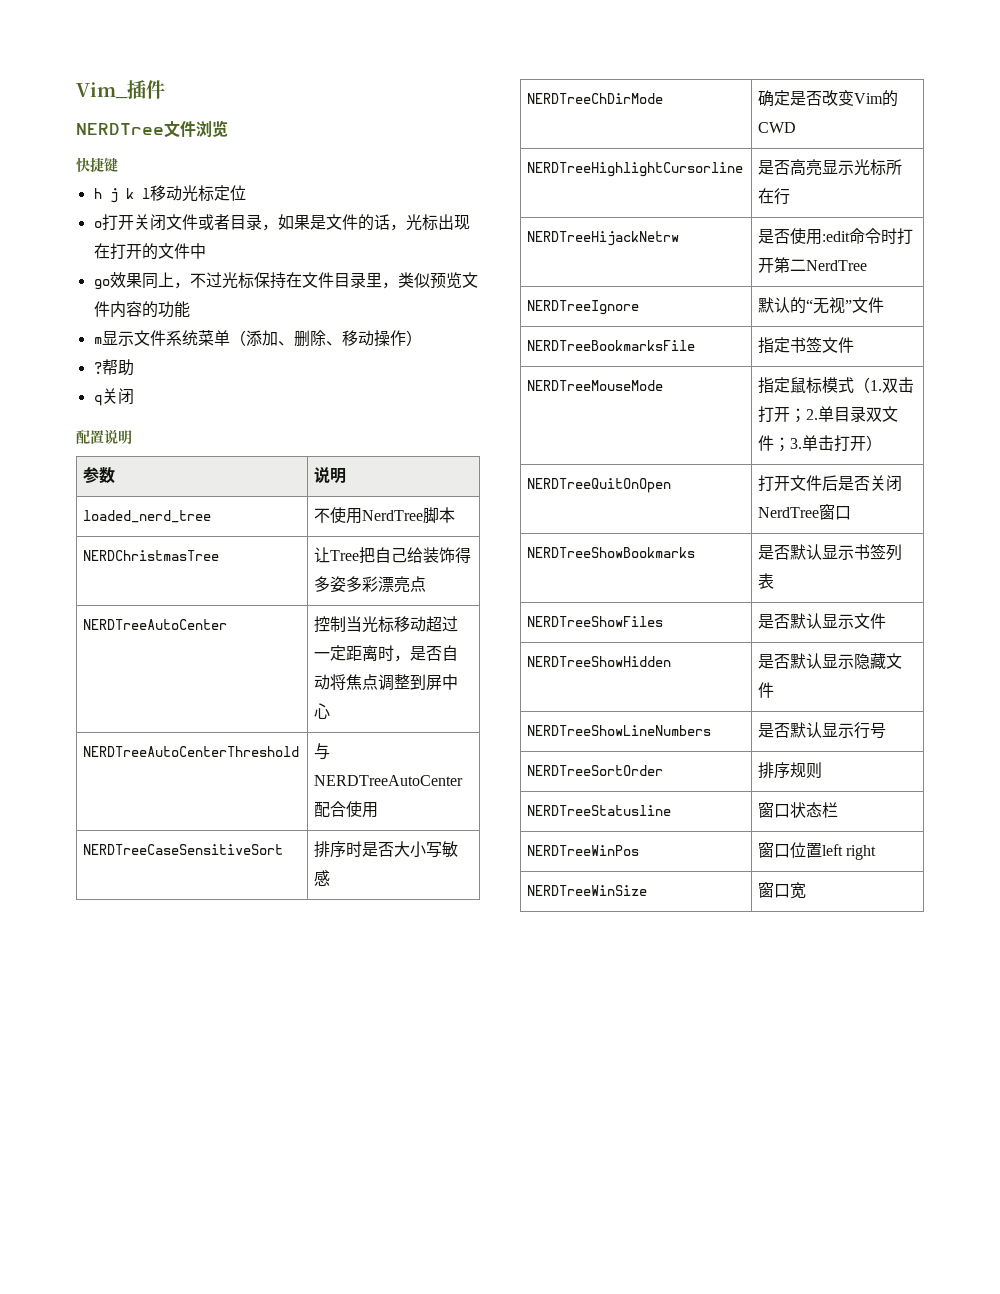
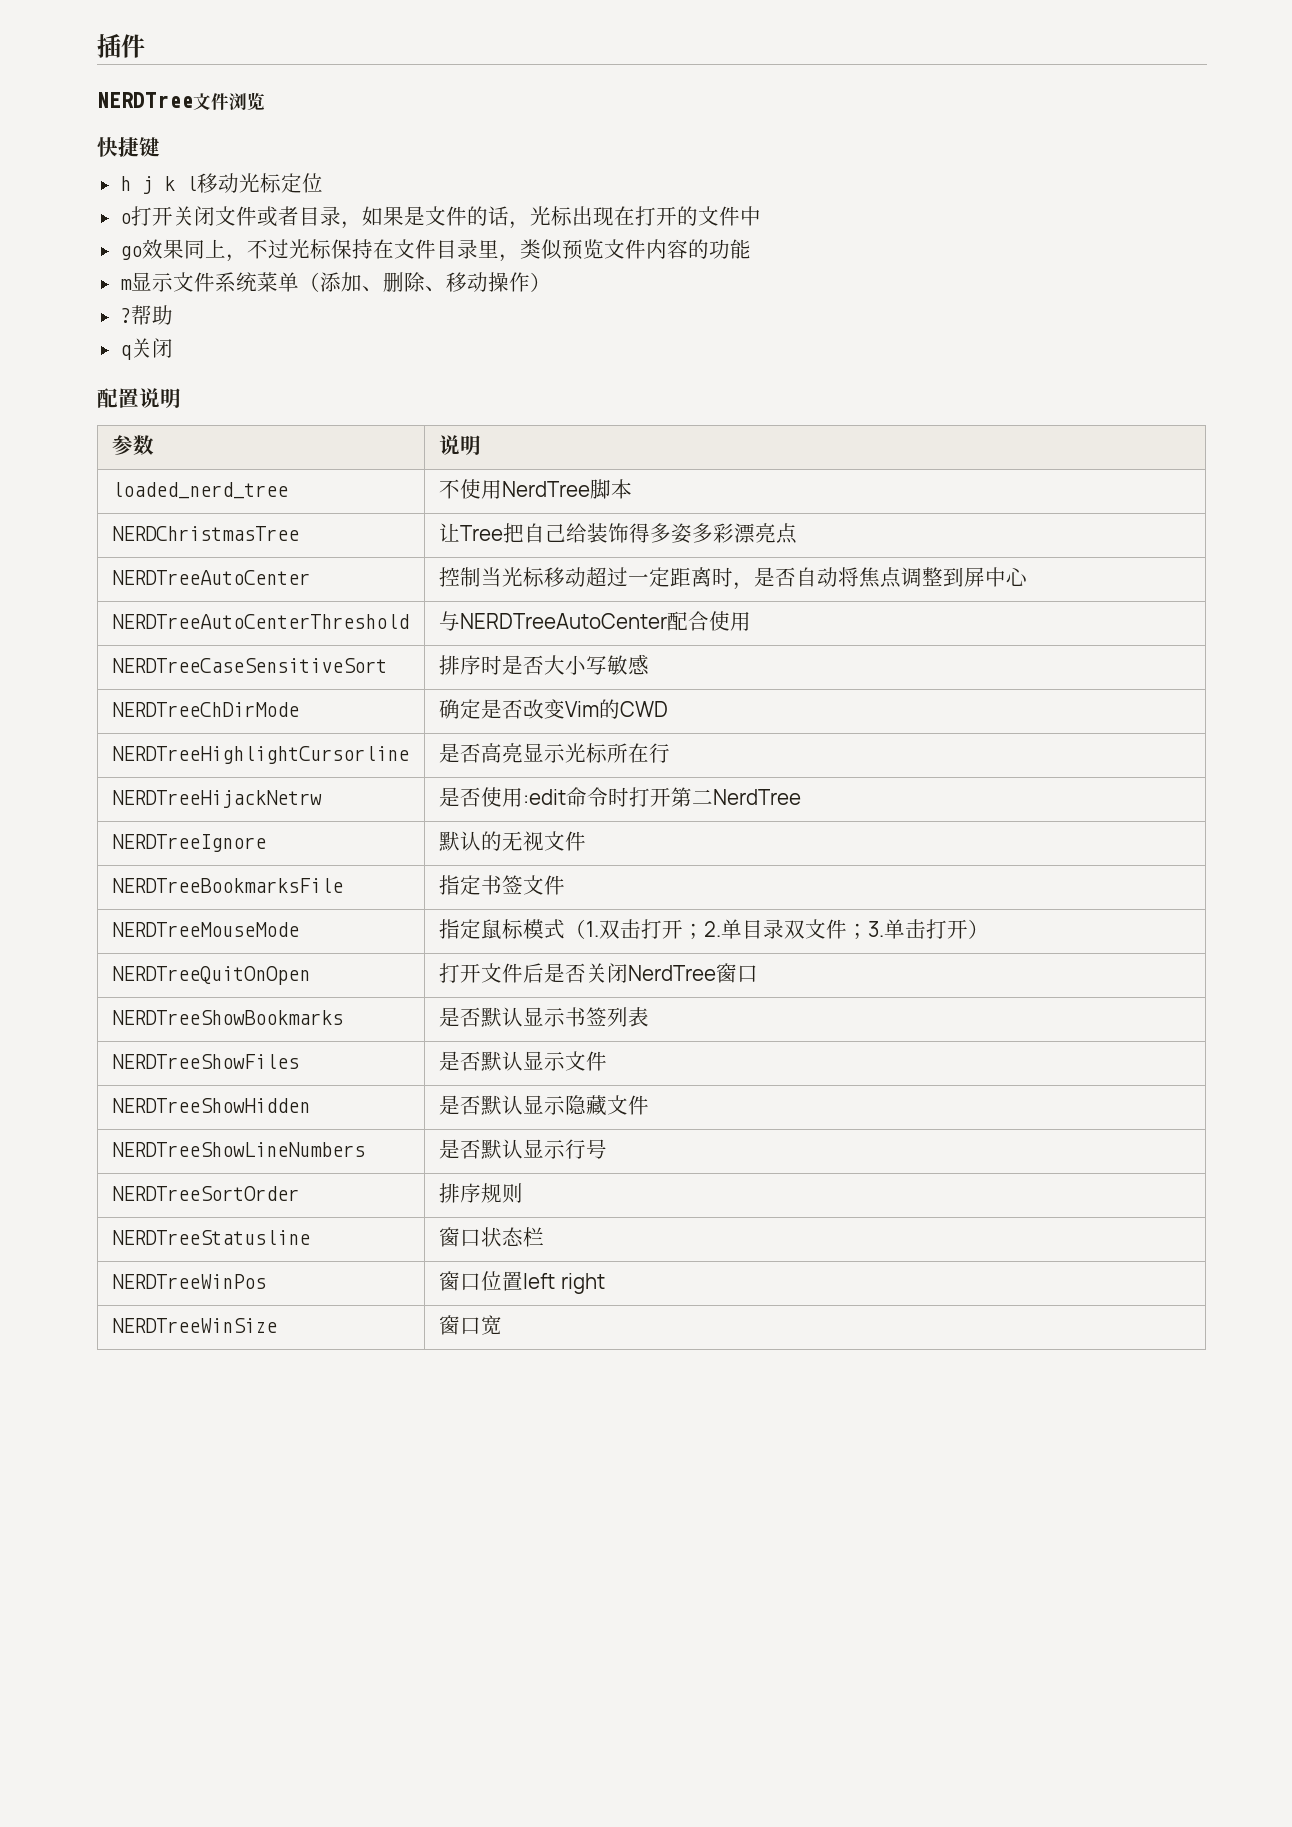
- Vim_插件
+ 插件
- NERDTreeIgnore | 默认的“无视”文件
+ NERDTreeIgnore | 默认的无视文件

